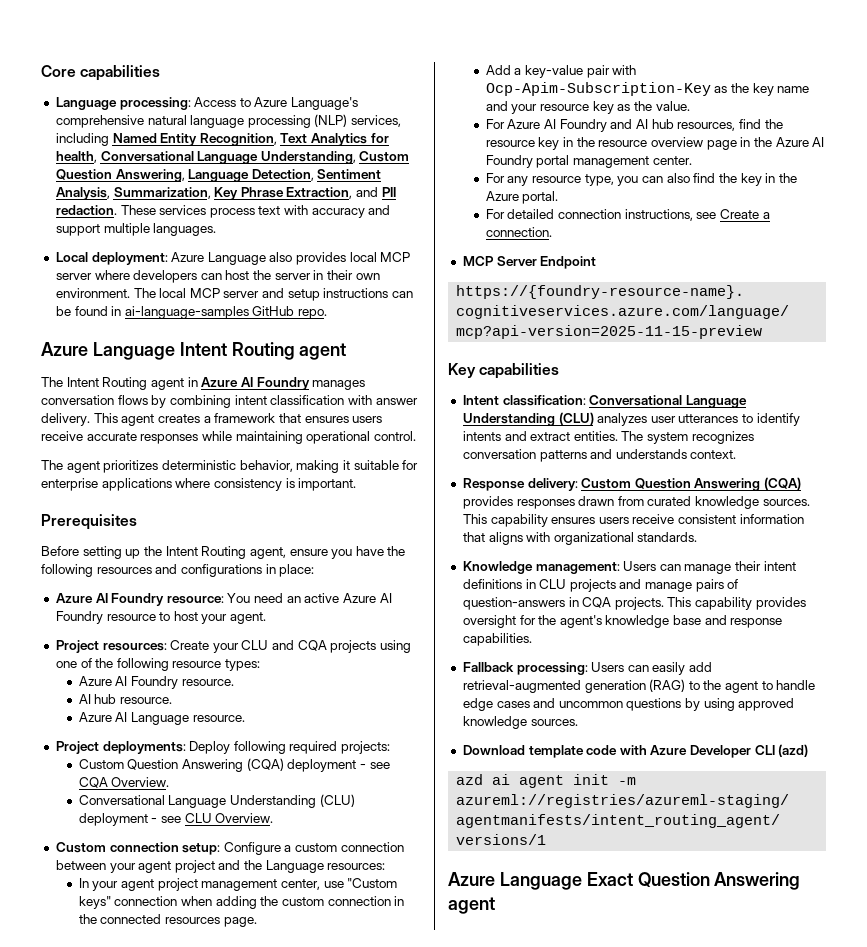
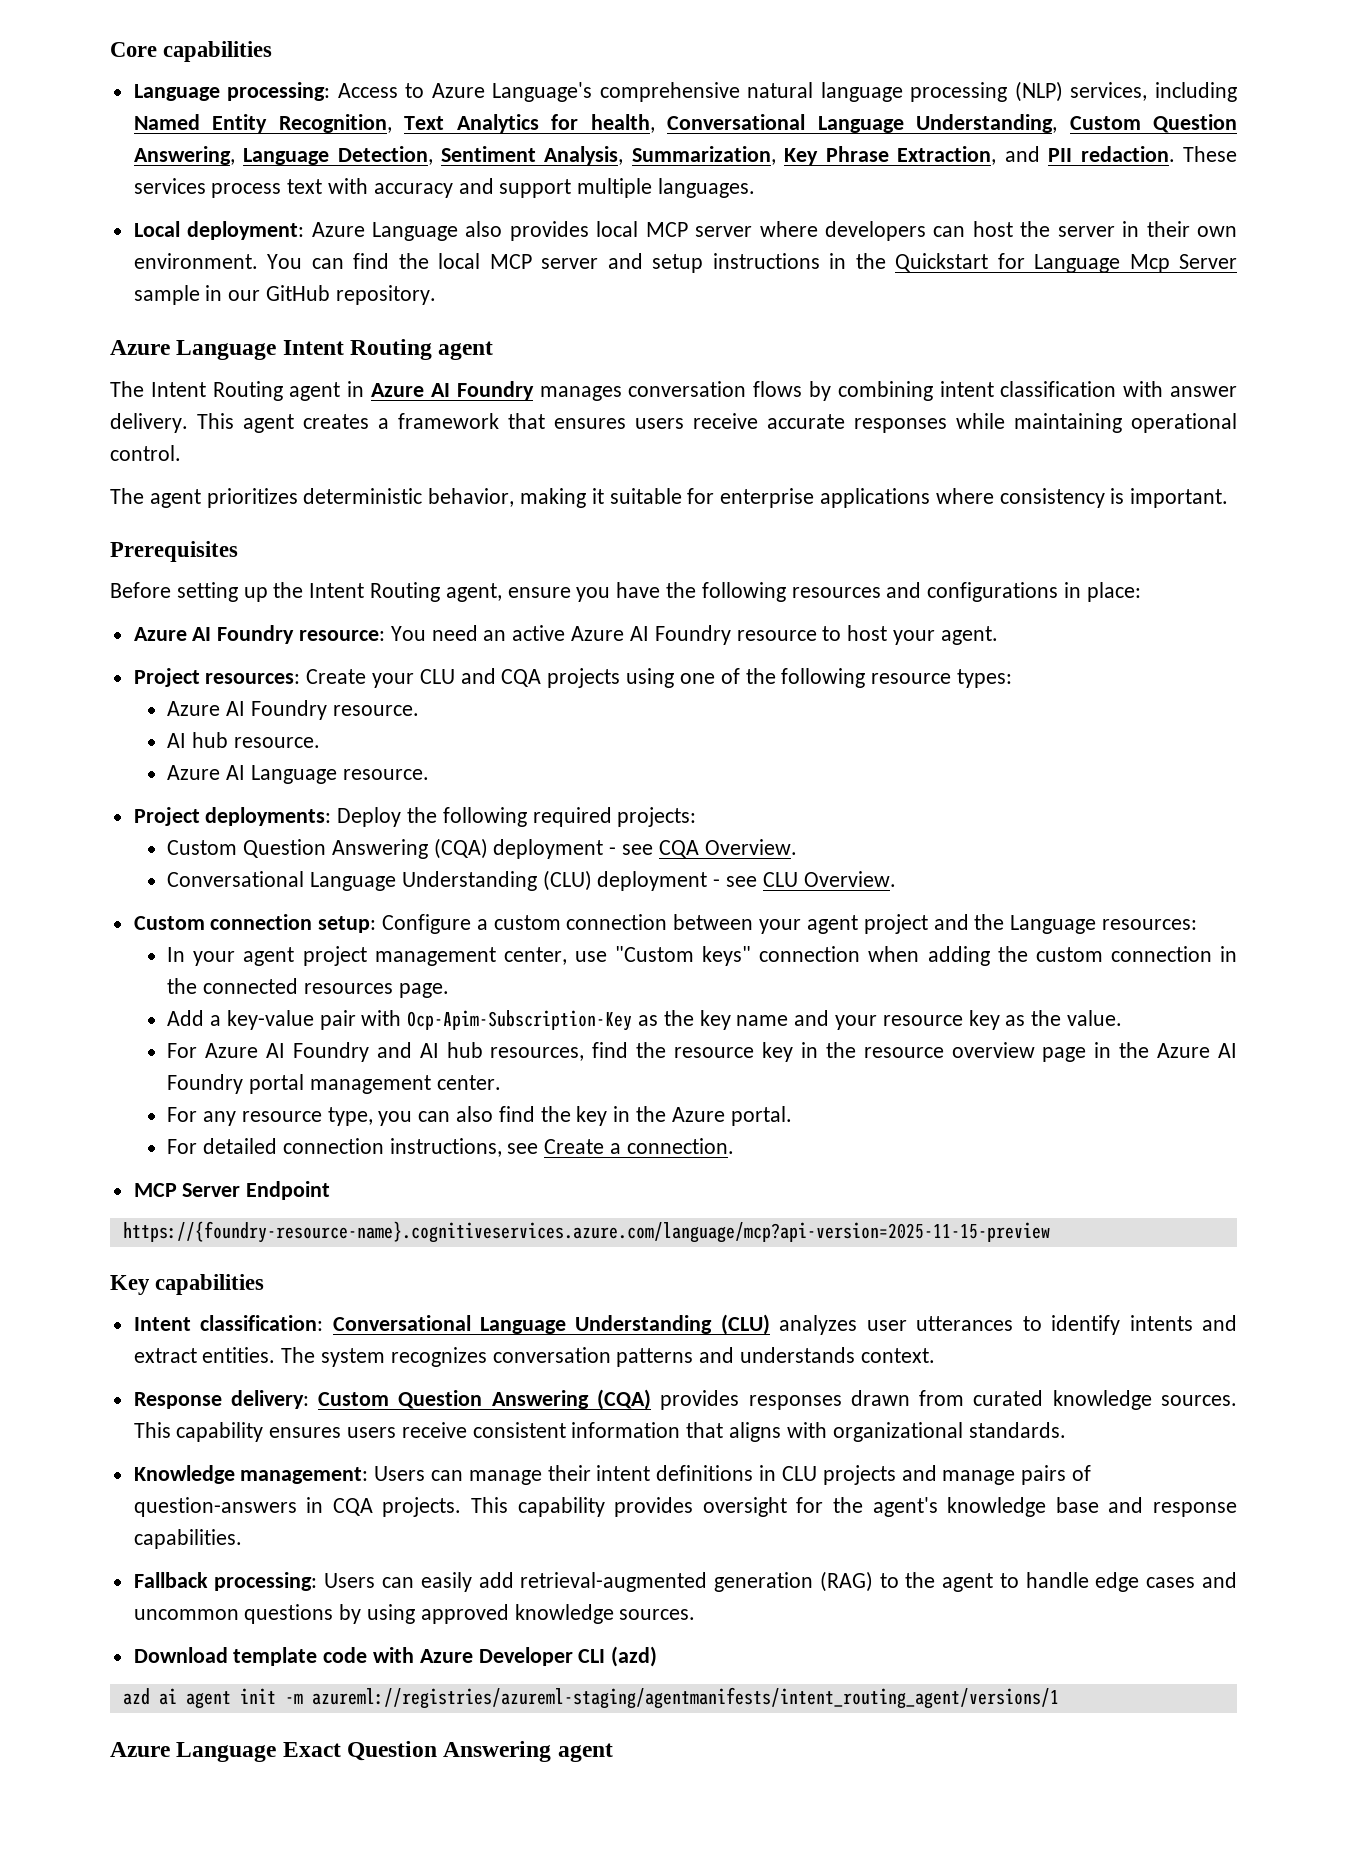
- The local MCP server and setup instructions can be found in ai-language-samples GitHub repo.
+ You can find the local MCP server and setup instructions in the Quickstart for Language Mcp Server sample in our GitHub repository.
- Project deployments: Deploy following required projects:
+ Project deployments: Deploy the following required projects:

